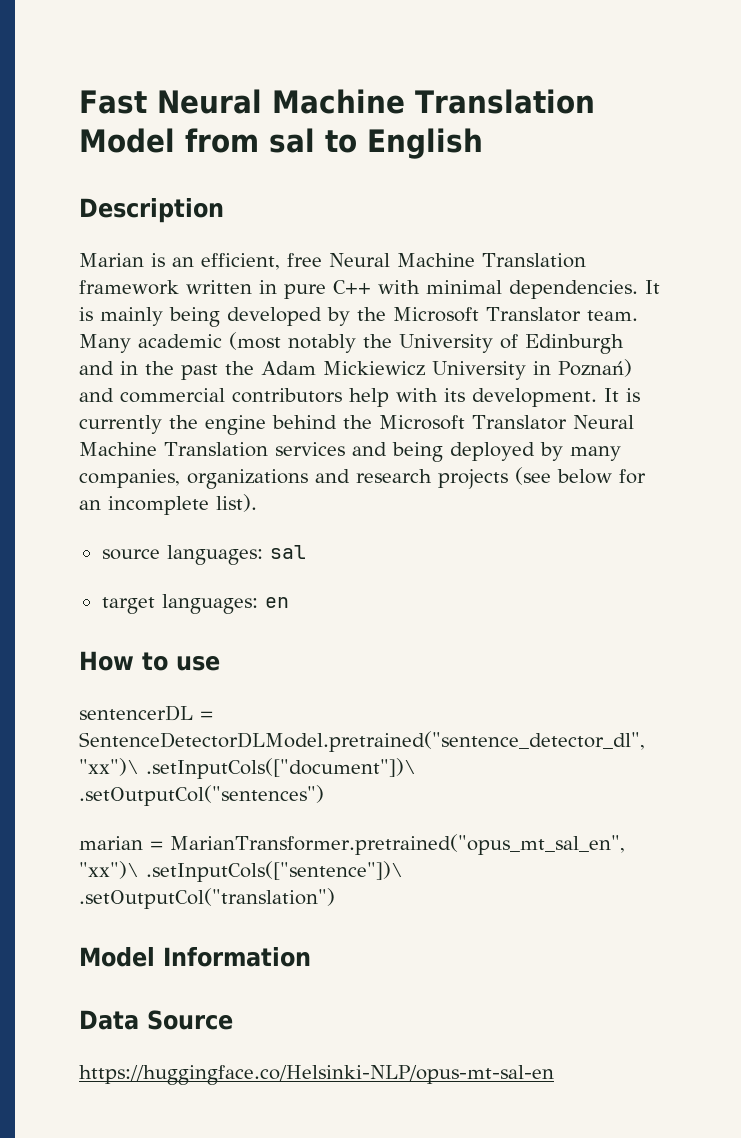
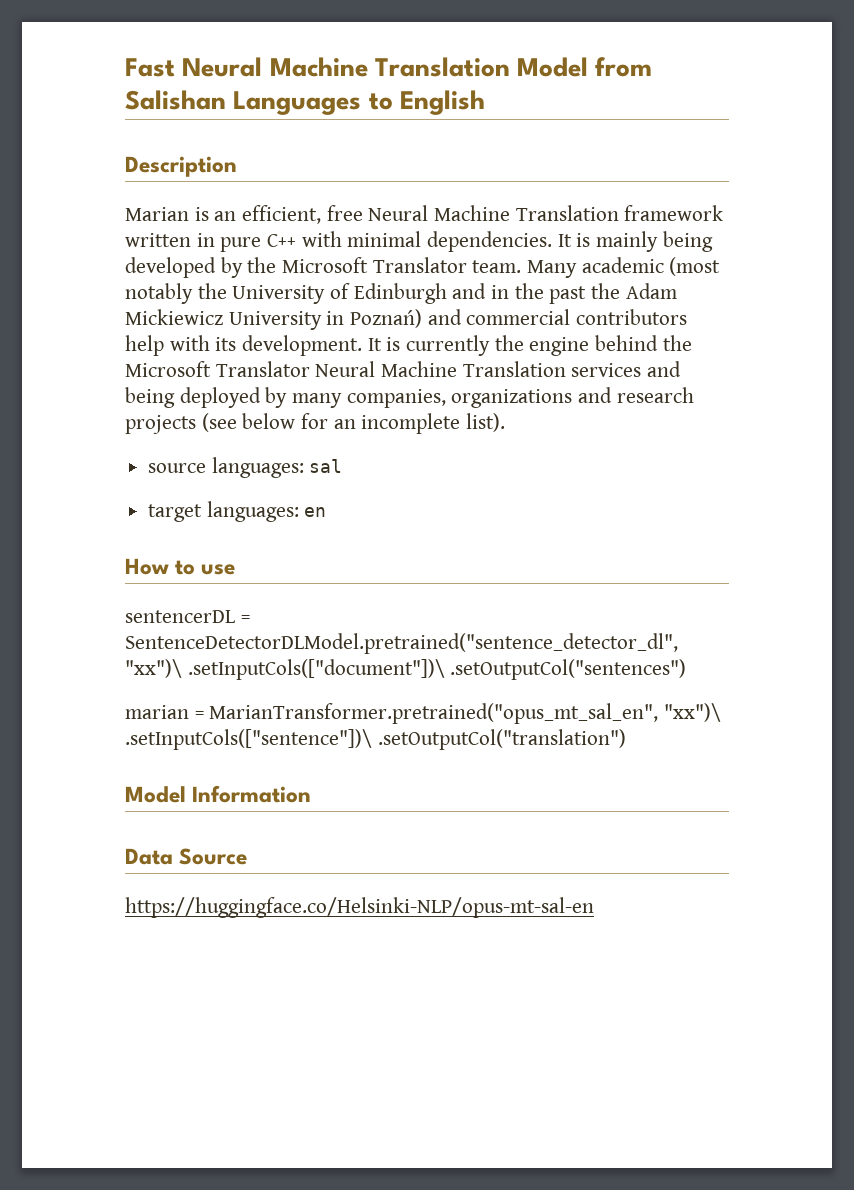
- Fast Neural Machine Translation Model from sal to English
+ Fast Neural Machine Translation Model from Salishan Languages to English

